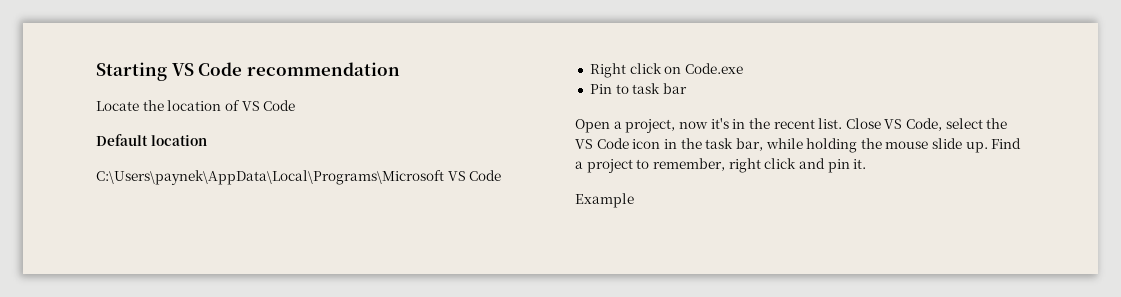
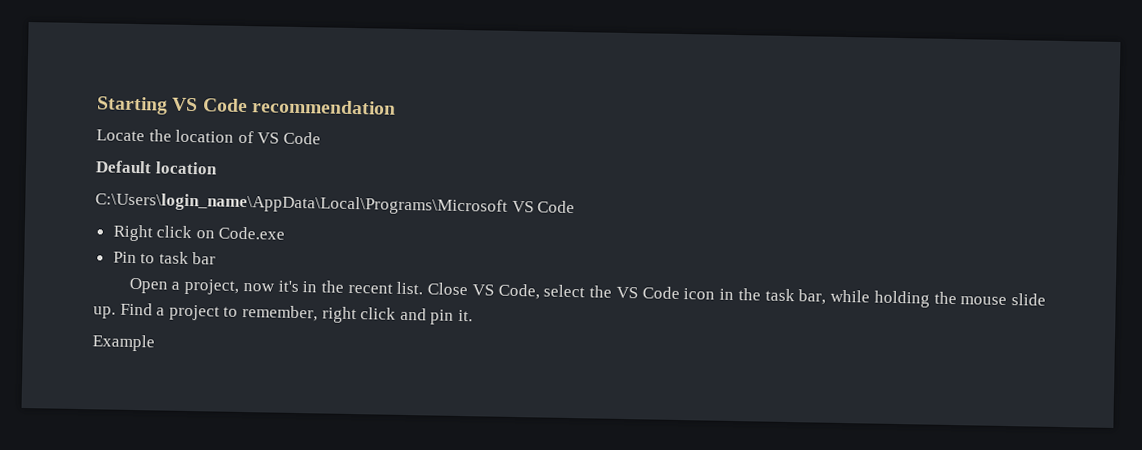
- C:\Users\paynek\AppData\Local\Programs\Microsoft VS Code
+ C:\Users\login_name\AppData\Local\Programs\Microsoft VS Code

